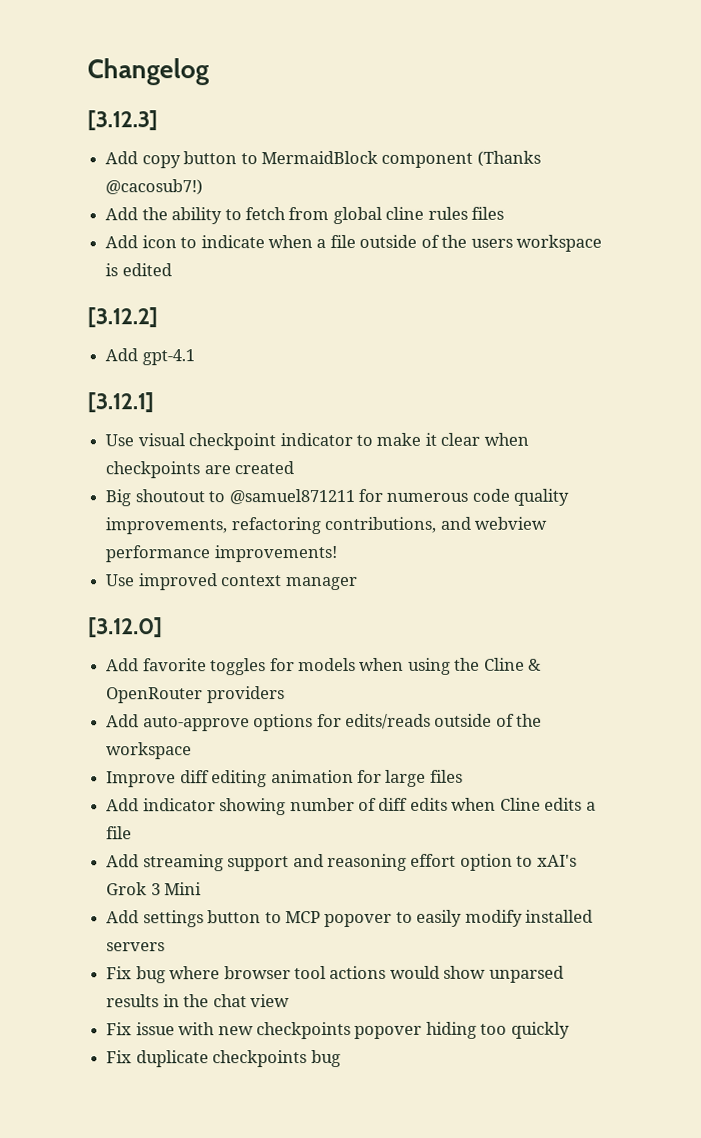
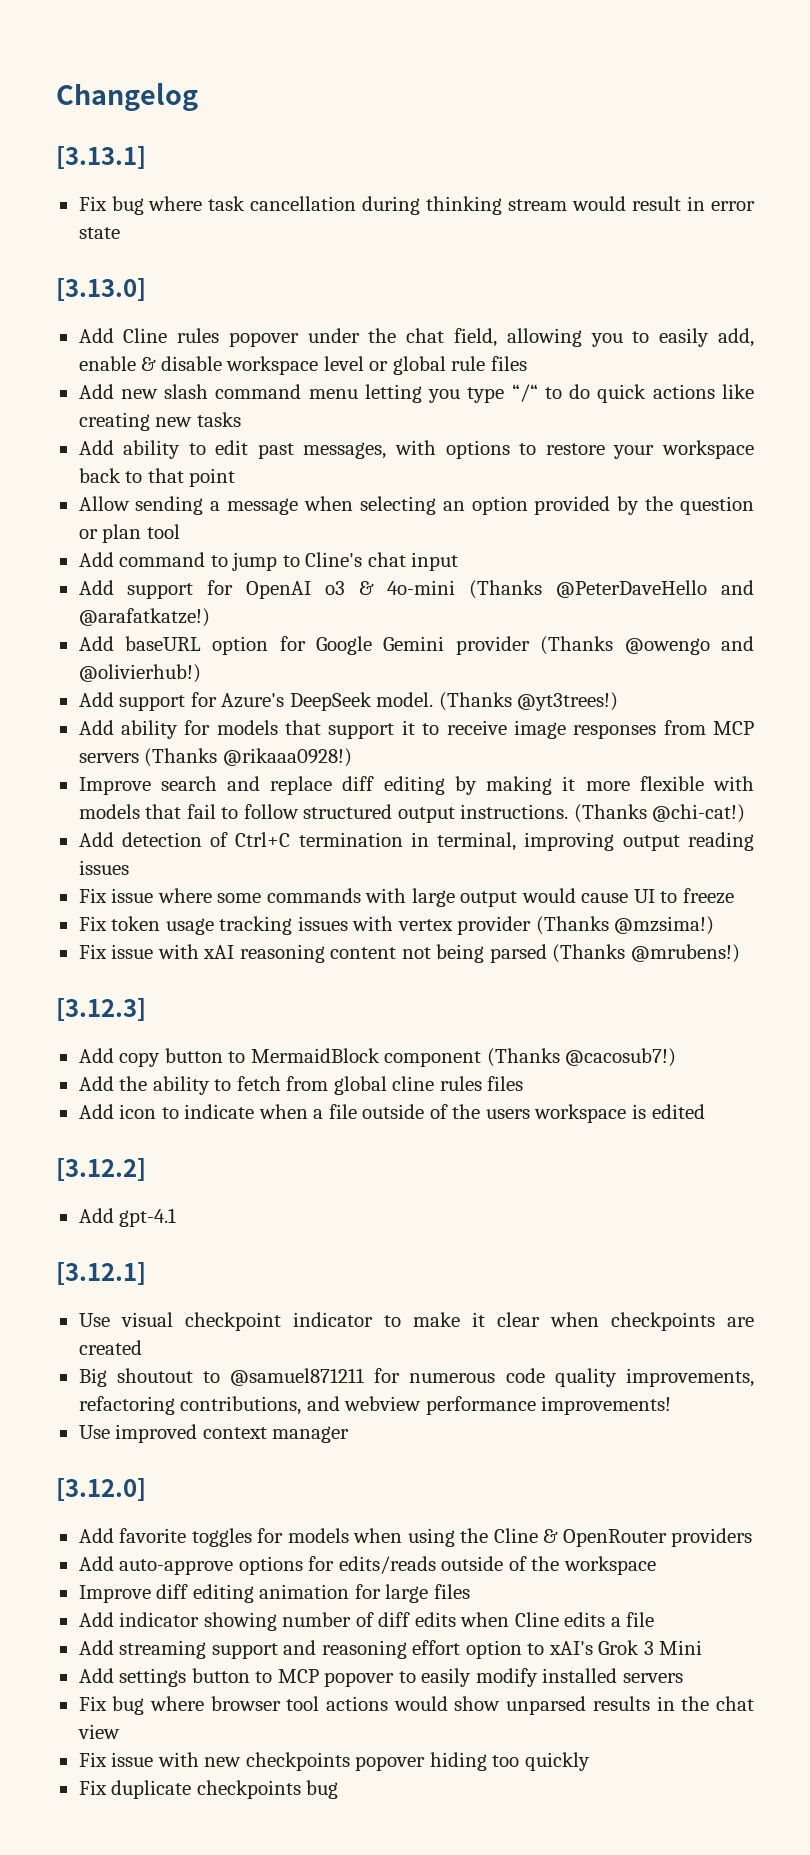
+ [3.13.1]
+ Fix bug where task cancellation during thinking stream would result in error state
+ [3.13.0]
+ Add Cline rules popover under the chat field, allowing you to easily add, enable & disable workspace level or global rule files
+ Add new slash command menu letting you type “/“ to do quick actions like creating new tasks
+ Add ability to edit past messages, with options to restore your workspace back to that point
+ Allow sending a message when selecting an option provided by the question or plan tool
+ Add command to jump to Cline's chat input
+ Add support for OpenAI o3 & 4o-mini (Thanks @PeterDaveHello and @arafatkatze!)
+ Add baseURL option for Google Gemini provider (Thanks @owengo and @olivierhub!)
+ Add support for Azure's DeepSeek model. (Thanks @yt3trees!)
+ Add ability for models that support it to receive image responses from MCP servers (Thanks @rikaaa0928!)
+ Improve search and replace diff editing by making it more flexible with models that fail to follow structured output instructions. (Thanks @chi-cat!)
+ Add detection of Ctrl+C termination in terminal, improving output reading issues
+ Fix issue where some commands with large output would cause UI to freeze
+ Fix token usage tracking issues with vertex provider (Thanks @mzsima!)
+ Fix issue with xAI reasoning content not being parsed (Thanks @mrubens!)

